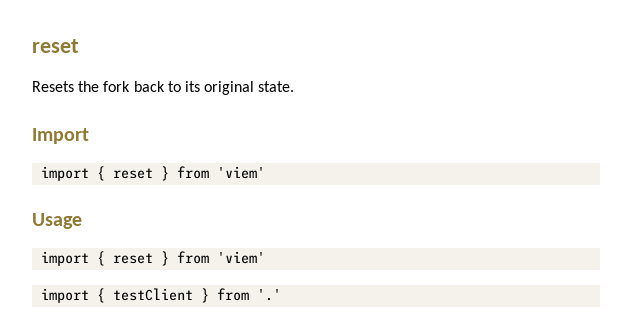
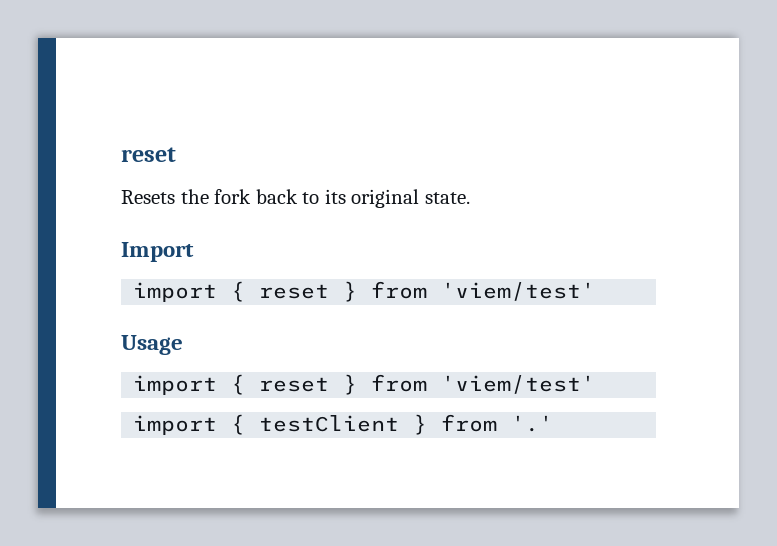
  Import
- import { reset } from 'viem'
+ import { reset } from 'viem/test'
  Usage
- import { reset } from 'viem'
+ import { reset } from 'viem/test'

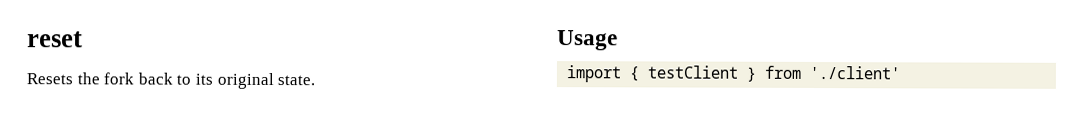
- Import
- import { reset } from 'viem/test'
  Usage
- import { reset } from 'viem/test'
- import { testClient } from '.'
+ import { testClient } from './client'

